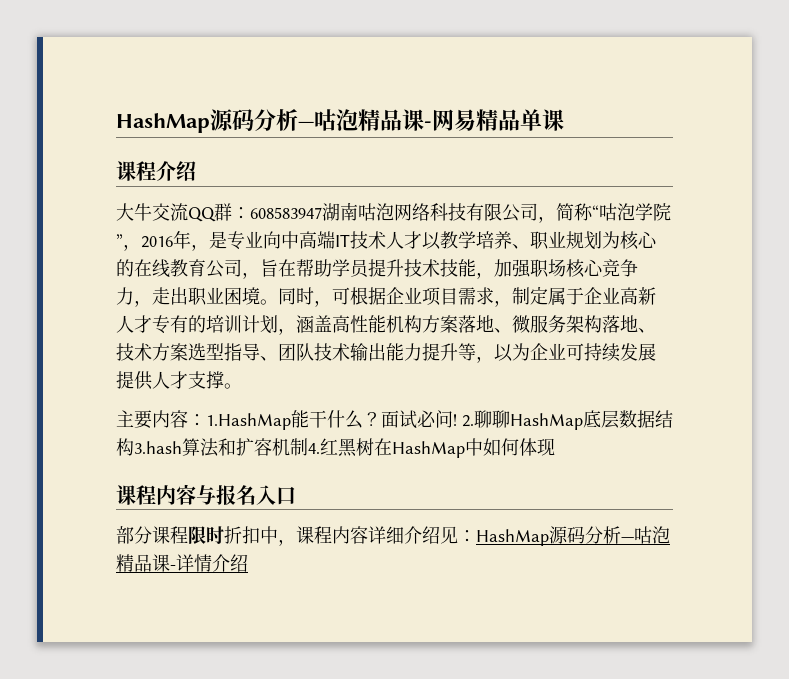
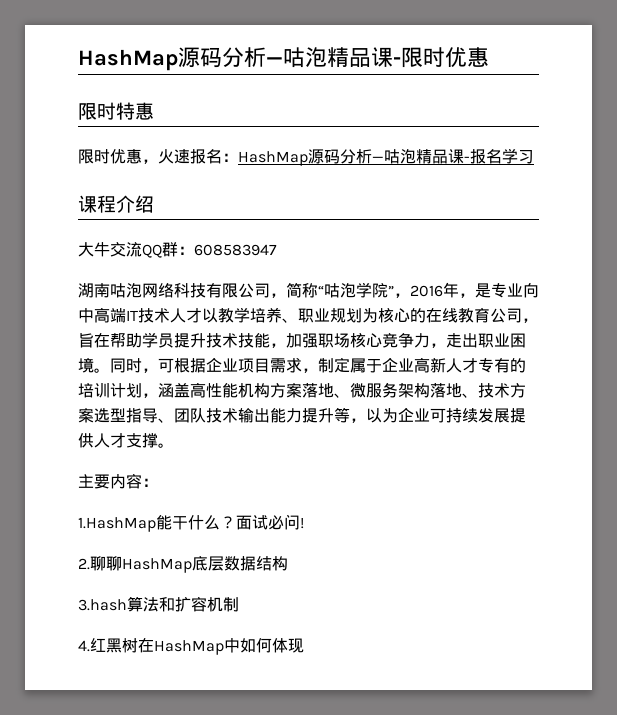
- HashMap源码分析—咕泡精品课-网易精品单课
+ HashMap源码分析—咕泡精品课-限时优惠
+ 限时特惠
+ 限时优惠，火速报名：HashMap源码分析—咕泡精品课-报名学习
- 大牛交流QQ群：608583947湖南咕泡网络科技有限公司，简称“咕泡学院”，2016年，是专业向中高端IT技术人才以教学培养、职业规划为核心的在线教育公司，旨在帮助学员提升技术技能，加强职场核心竞争力，走出职业困境。
+ 大牛交流QQ群：608583947
+ 湖南咕泡网络科技有限公司，简称“咕泡学院”，2016年，是专业向中高端IT技术人才以教学培养、职业规划为核心的在线教育公司，旨在帮助学员提升技术技能，加强职场核心竞争力，走出职业困境。
- 主要内容：1.HashMap能干什么？
+ 主要内容：
+ 1.HashMap能干什么？
- 面试必问! 2.聊聊HashMap底层数据结构3.hash算法和扩容机制4.红黑树在HashMap中如何体现
+ 面试必问!
+ 2.聊聊HashMap底层数据结构
+ 3.hash算法和扩容机制
+ 4.红黑树在HashMap中如何体现
- 课程内容与报名入口
- 部分课程限时折扣中，课程内容详细介绍见：HashMap源码分析—咕泡精品课-详情介绍

